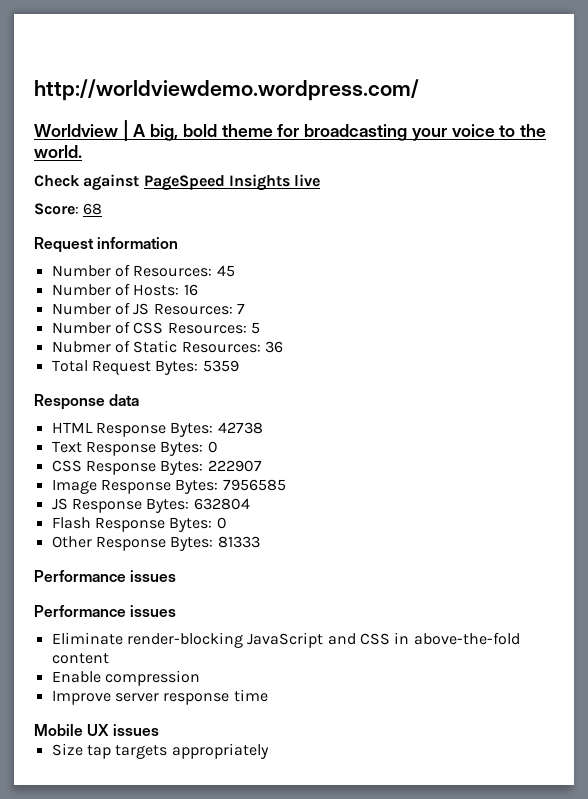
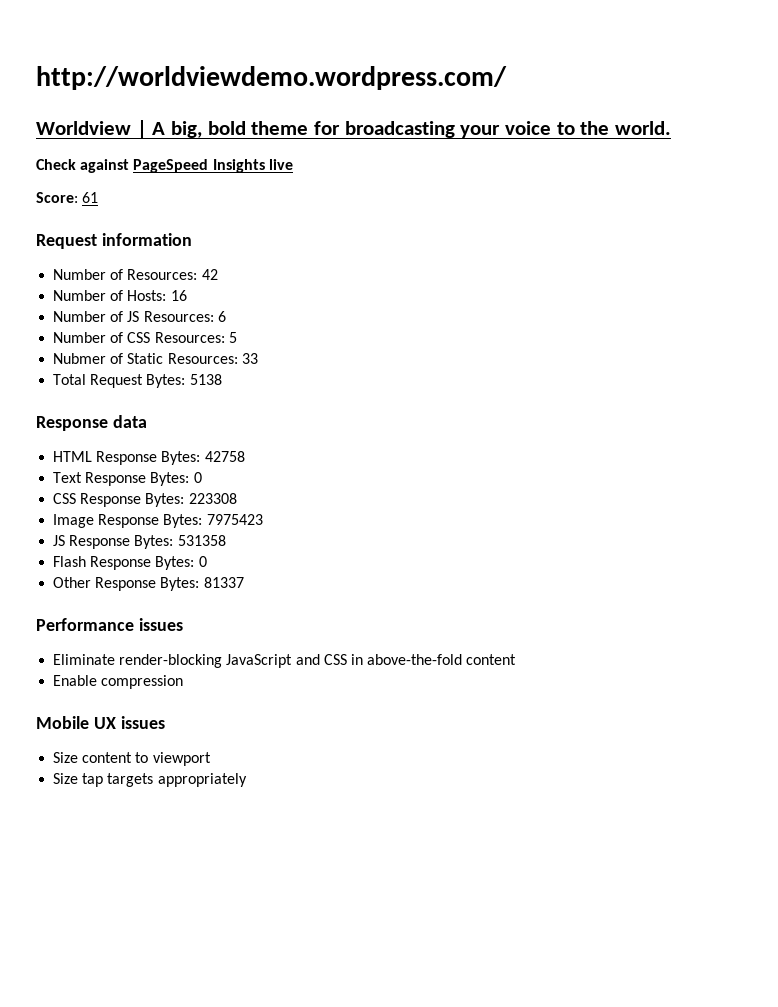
- Score: 68
+ Score: 61
- Number of Resources: 45
+ Number of Resources: 42
- Number of JS Resources: 7
+ Number of JS Resources: 6
- Nubmer of Static Resources: 36
+ Nubmer of Static Resources: 33
- Total Request Bytes: 5359
+ Total Request Bytes: 5138
- HTML Response Bytes: 42738
+ HTML Response Bytes: 42758
- CSS Response Bytes: 222907
+ CSS Response Bytes: 223308
- Image Response Bytes: 7956585
+ Image Response Bytes: 7975423
- JS Response Bytes: 632804
+ JS Response Bytes: 531358
- Other Response Bytes: 81333
- Performance issues
+ Other Response Bytes: 81337
- Improve server response time
+ Size content to viewport

